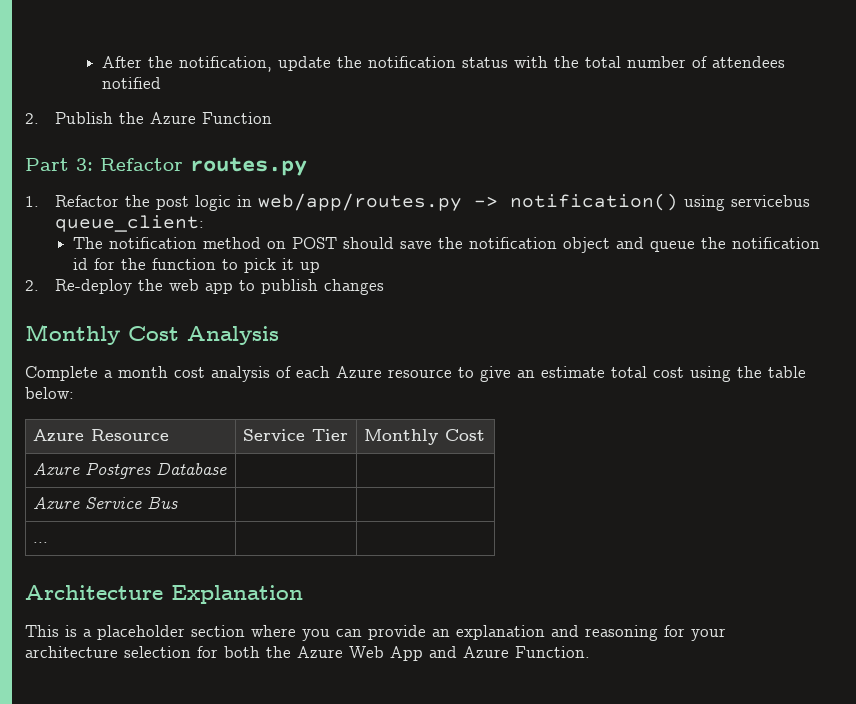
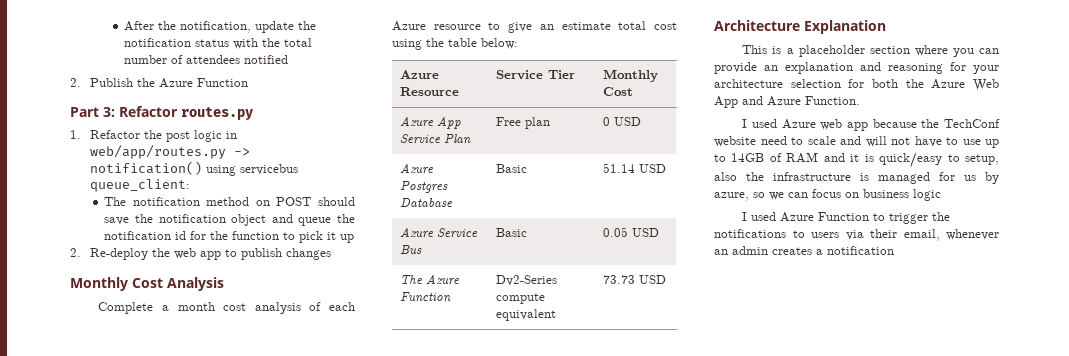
+ Azure App Service Plan | Free plan | 0 USD
- Azure Postgres Database | |
+ Azure Postgres Database | Basic | 51.14 USD
- Azure Service Bus | |
- ... | |
+ Azure Service Bus | Basic | 0.05 USD
+ The Azure Function | Dv2-Series compute equivalent | 73.73 USD
+ I used Azure web app because the TechConf website need to scale and will not have to use up to 14GB of RAM and it is quick/easy to setup, also the infrastructure is managed for us by azure, so we can focus on business logic
+ I used Azure Function to trigger the notifications to users via their email, whenever an admin creates a notification

